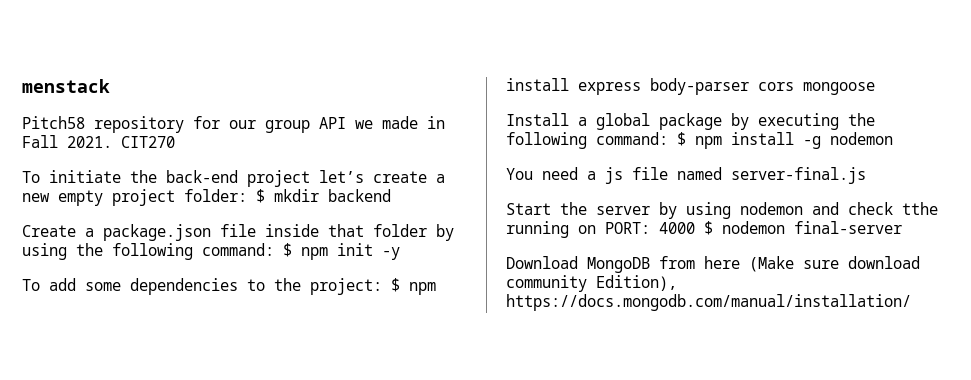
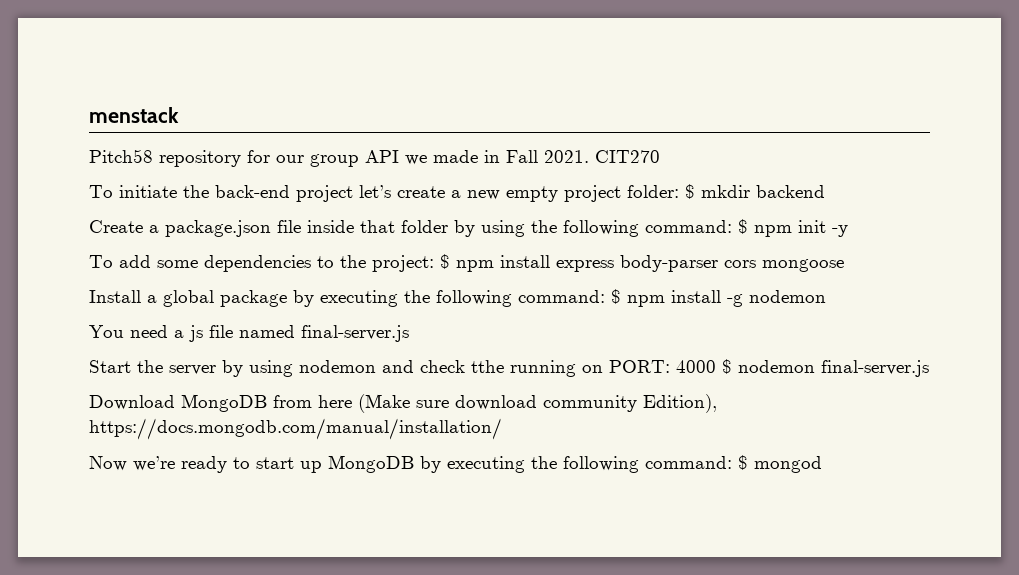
- You need a js file named server-final.js
+ You need a js file named final-server.js
- Start the server by using nodemon and check tthe running on PORT: 4000 $ nodemon final-server
+ Start the server by using nodemon and check tthe running on PORT: 4000 $ nodemon final-server.js
+ Now we’re ready to start up MongoDB by executing the following command: $ mongod

